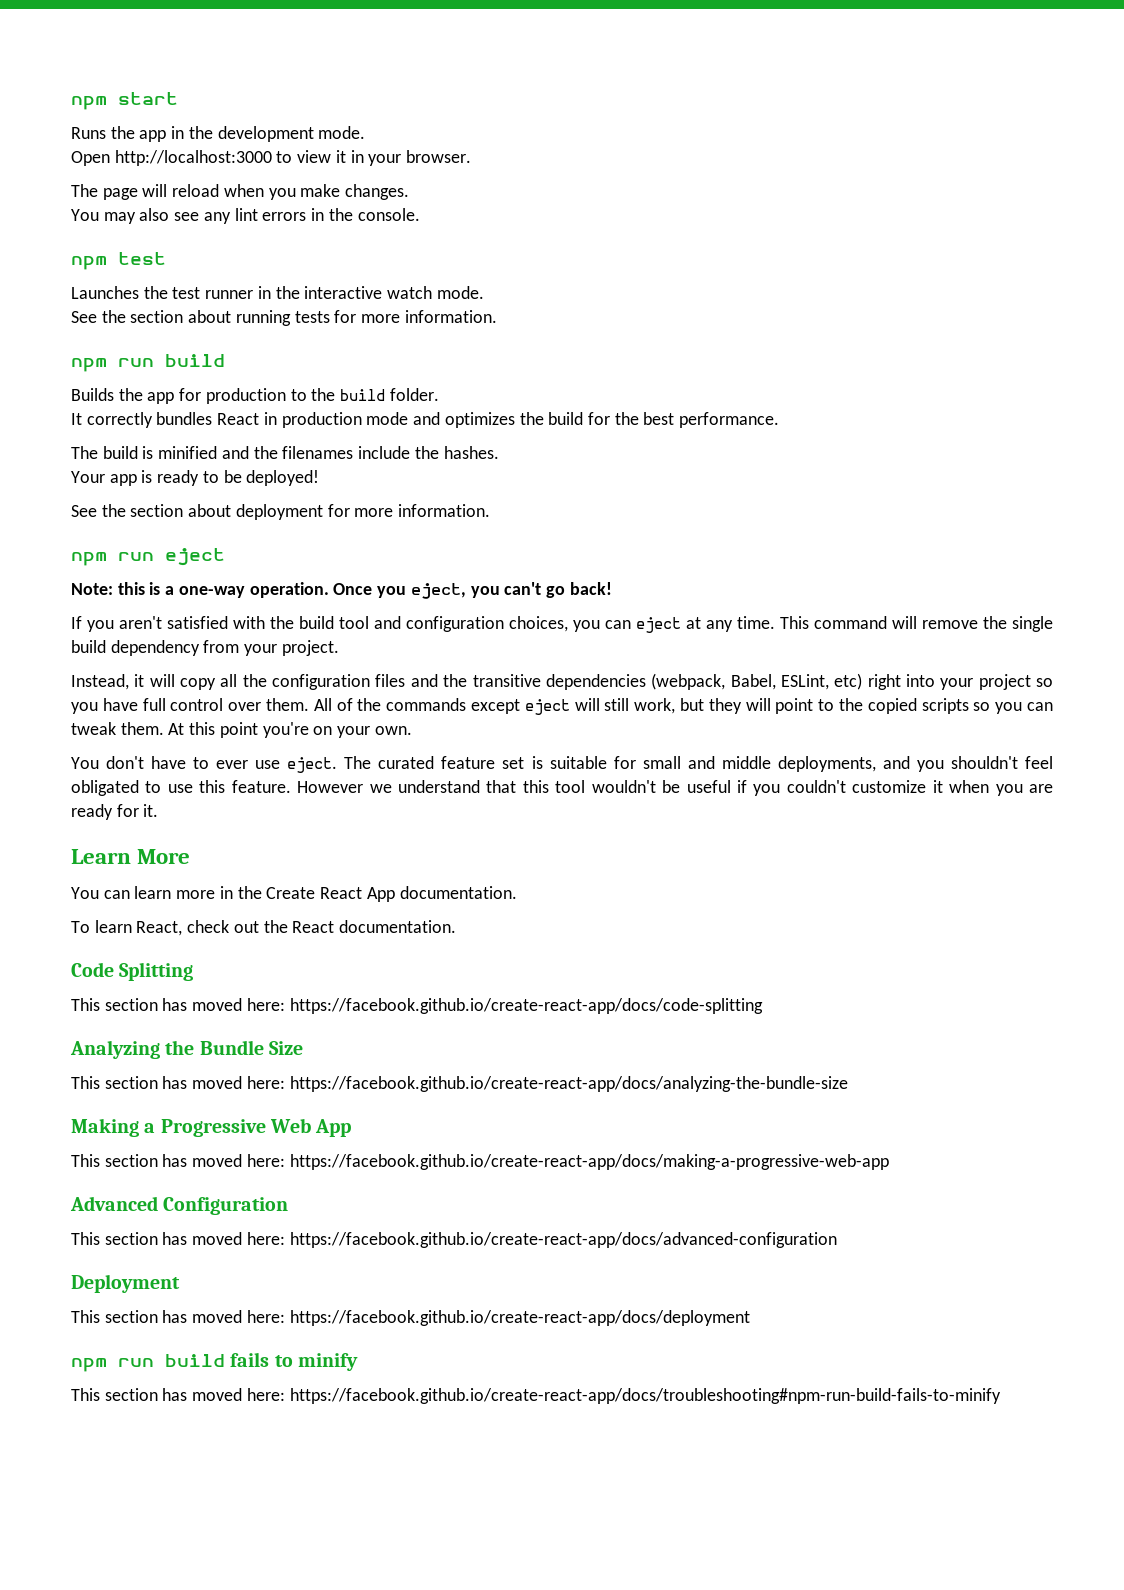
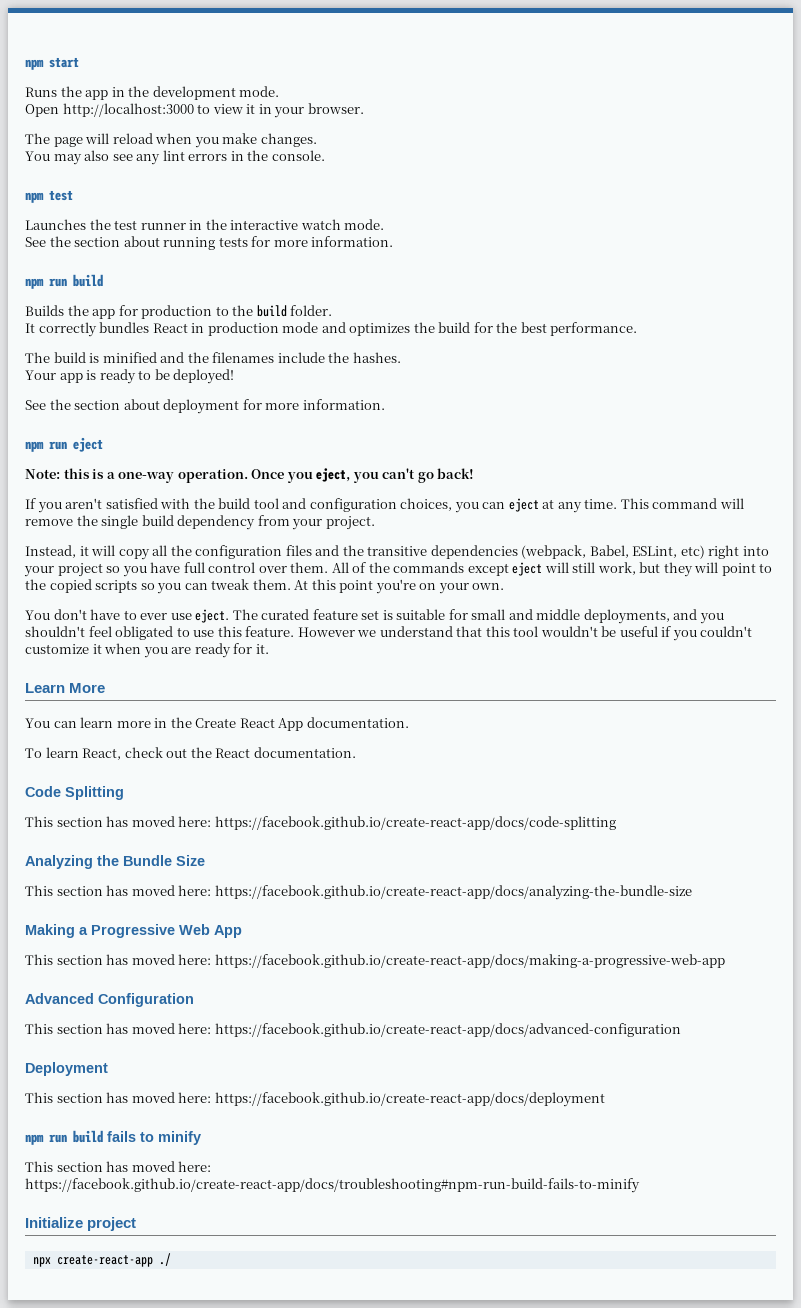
+ Initialize project
+ npx create-react-app ./

